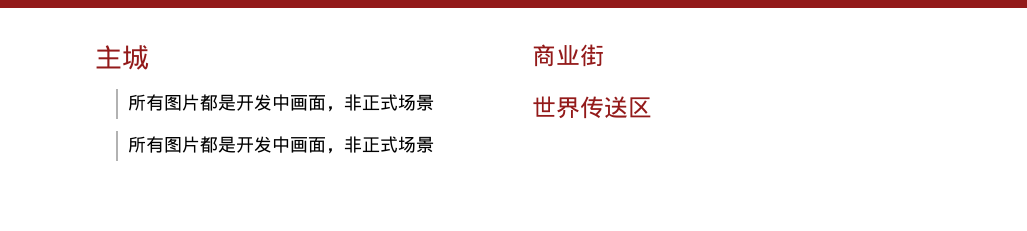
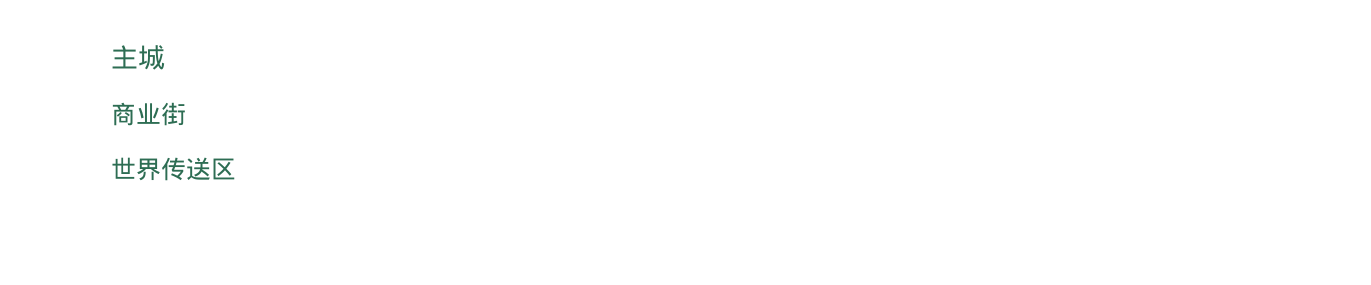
  主城
- 所有图片都是开发中画面，非正式场景
- 所有图片都是开发中画面，非正式场景

